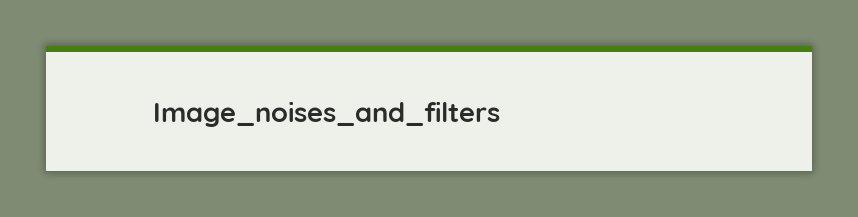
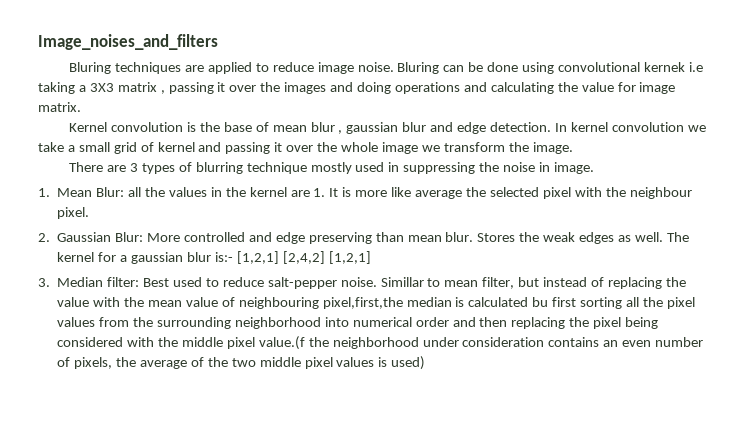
+ Bluring techniques are applied to reduce image noise. Bluring can be done using convolutional kernek i.e taking a 3X3 matrix , passing it over the images and doing operations and calculating the value for image matrix.
+ Kernel convolution is the base of mean blur , gaussian blur and edge detection. In kernel convolution we take a small grid of kernel and passing it over the whole image we transform the image.
+ There are 3 types of blurring technique mostly used in suppressing the noise in image.
+ 1. Mean Blur: all the values in the kernel are 1. It is more like average the selected pixel with the neighbour pixel.
+ 2. Gaussian Blur: More controlled and edge preserving than mean blur. Stores the weak edges as well. The kernel for a gaussian blur is:- [1,2,1] [2,4,2] [1,2,1]
+ 3. Median filter: Best used to reduce salt-pepper noise. Simillar to mean filter, but instead of replacing the value with the mean value of neighbouring pixel,first,the median is calculated bu first sorting all the pixel values from the surrounding neighborhood into numerical order and then replacing the pixel being considered with the middle pixel value.(f the neighborhood under consideration contains an even number of pixels, the average of the two middle pixel values is used)

